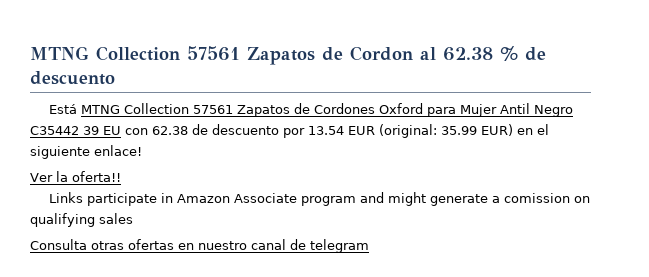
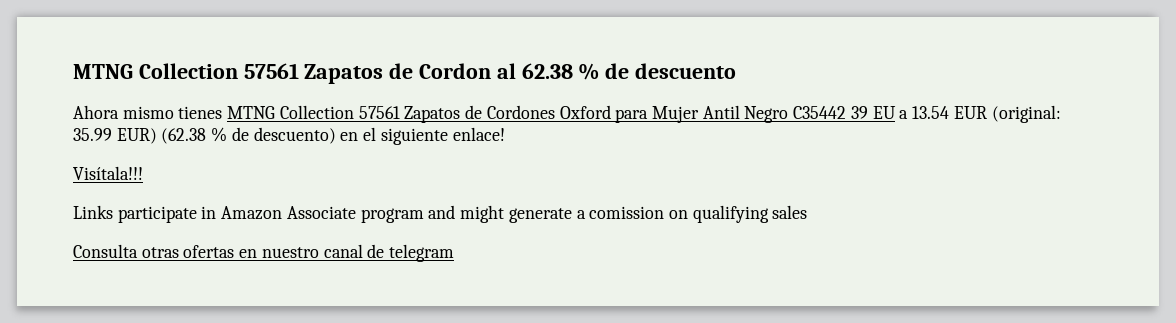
- Está MTNG Collection 57561 Zapatos de Cordones Oxford para Mujer Antil Negro C35442 39 EU con 62.38 de descuento por 13.54 EUR (original: 35.99 EUR) en el siguiente enlace!
+ Ahora mismo tienes MTNG Collection 57561 Zapatos de Cordones Oxford para Mujer Antil Negro C35442 39 EU a 13.54 EUR (original: 35.99 EUR) (62.38 % de descuento) en el siguiente enlace!
- Ver la oferta!!
+ Visítala!!!

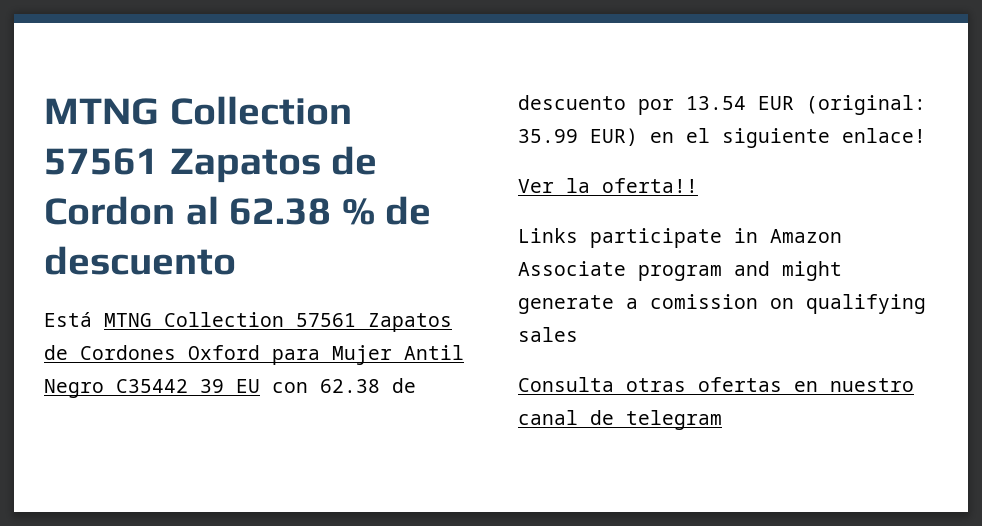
- Ahora mismo tienes MTNG Collection 57561 Zapatos de Cordones Oxford para Mujer Antil Negro C35442 39 EU a 13.54 EUR (original: 35.99 EUR) (62.38 % de descuento) en el siguiente enlace!
+ Está MTNG Collection 57561 Zapatos de Cordones Oxford para Mujer Antil Negro C35442 39 EU con 62.38 de descuento por 13.54 EUR (original: 35.99 EUR) en el siguiente enlace!
- Visítala!!!
+ Ver la oferta!!

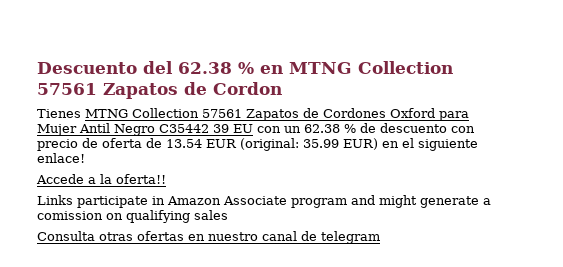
- MTNG Collection 57561 Zapatos de Cordon al 62.38 % de descuento
- Está MTNG Collection 57561 Zapatos de Cordones Oxford para Mujer Antil Negro C35442 39 EU con 62.38 de descuento por 13.54 EUR (original: 35.99 EUR) en el siguiente enlace!
+ Descuento del 62.38 % en MTNG Collection 57561 Zapatos de Cordon
+ Tienes MTNG Collection 57561 Zapatos de Cordones Oxford para Mujer Antil Negro C35442 39 EU con un 62.38 % de descuento con precio de oferta de 13.54 EUR (original: 35.99 EUR) en el siguiente enlace!
- Ver la oferta!!
+ Accede a la oferta!!

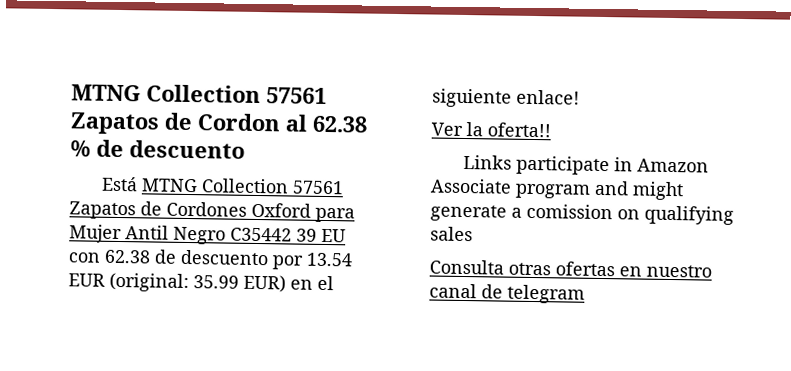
- Descuento del 62.38 % en MTNG Collection 57561 Zapatos de Cordon
- Tienes MTNG Collection 57561 Zapatos de Cordones Oxford para Mujer Antil Negro C35442 39 EU con un 62.38 % de descuento con precio de oferta de 13.54 EUR (original: 35.99 EUR) en el siguiente enlace!
+ MTNG Collection 57561 Zapatos de Cordon al 62.38 % de descuento
+ Está MTNG Collection 57561 Zapatos de Cordones Oxford para Mujer Antil Negro C35442 39 EU con 62.38 de descuento por 13.54 EUR (original: 35.99 EUR) en el siguiente enlace!
- Accede a la oferta!!
+ Ver la oferta!!

